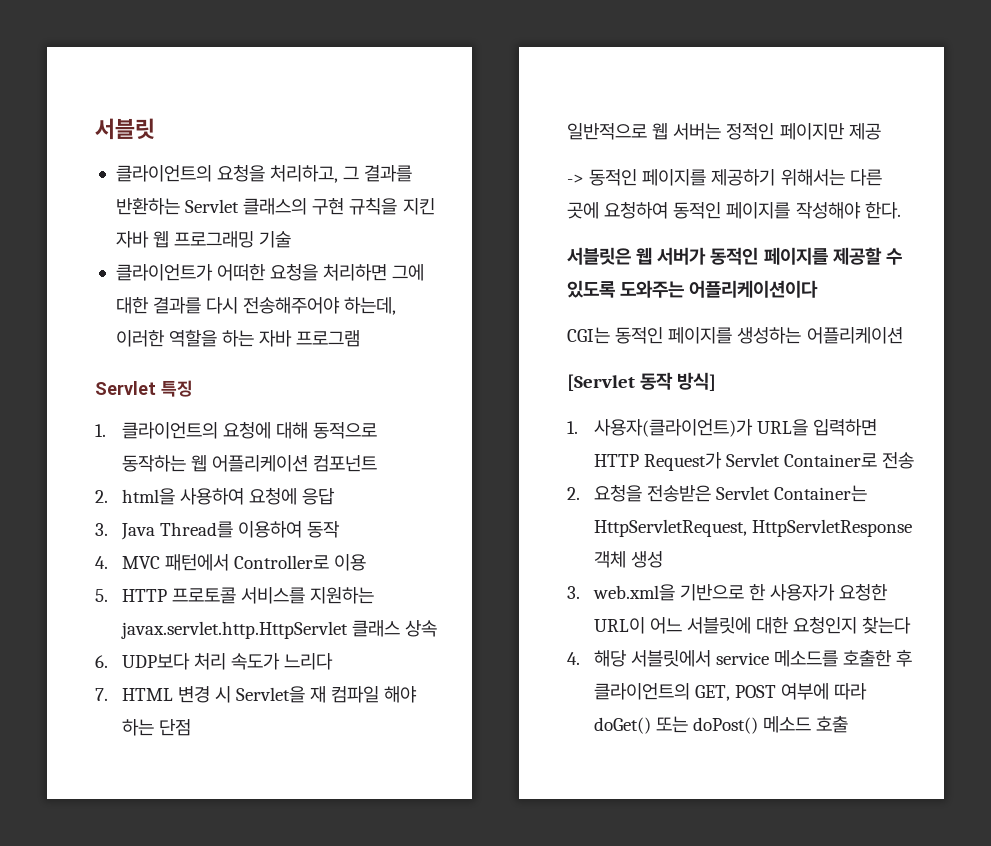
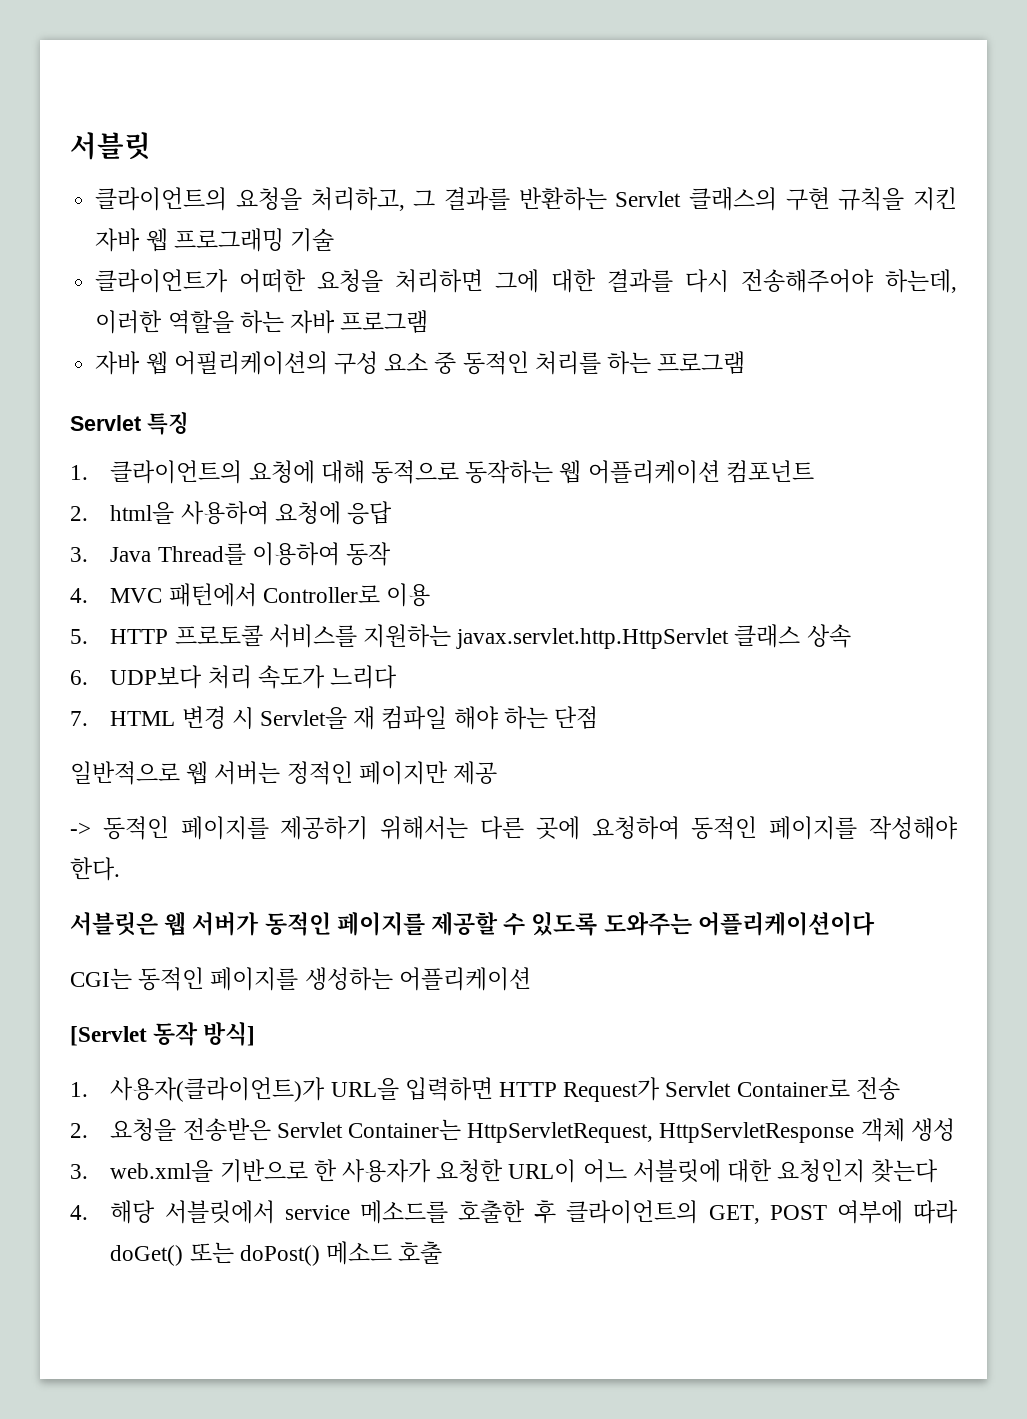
+ 자바 웹 어필리케이션의 구성 요소 중 동적인 처리를 하는 프로그램

